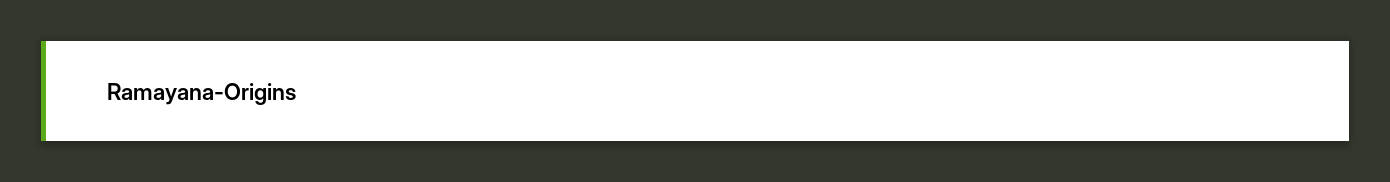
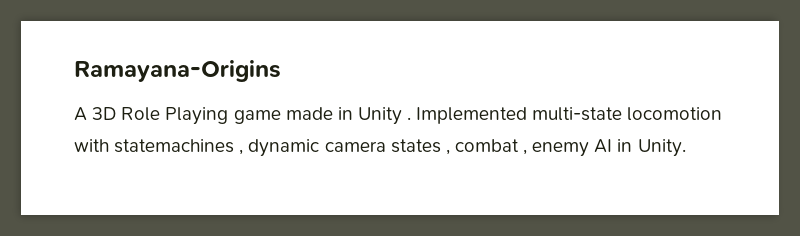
+ A 3D Role Playing game made in Unity . Implemented multi-state locomotion with statemachines , dynamic camera states , combat , enemy AI in Unity.

